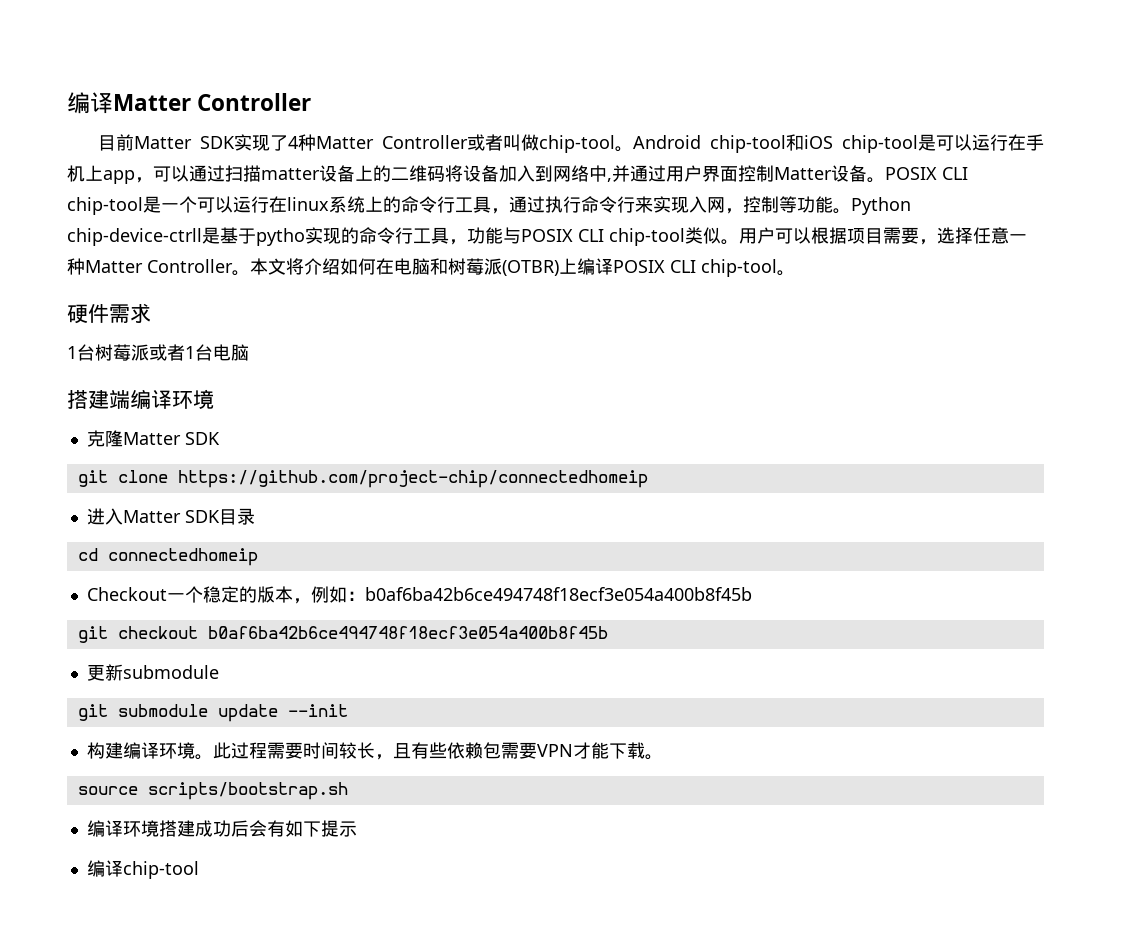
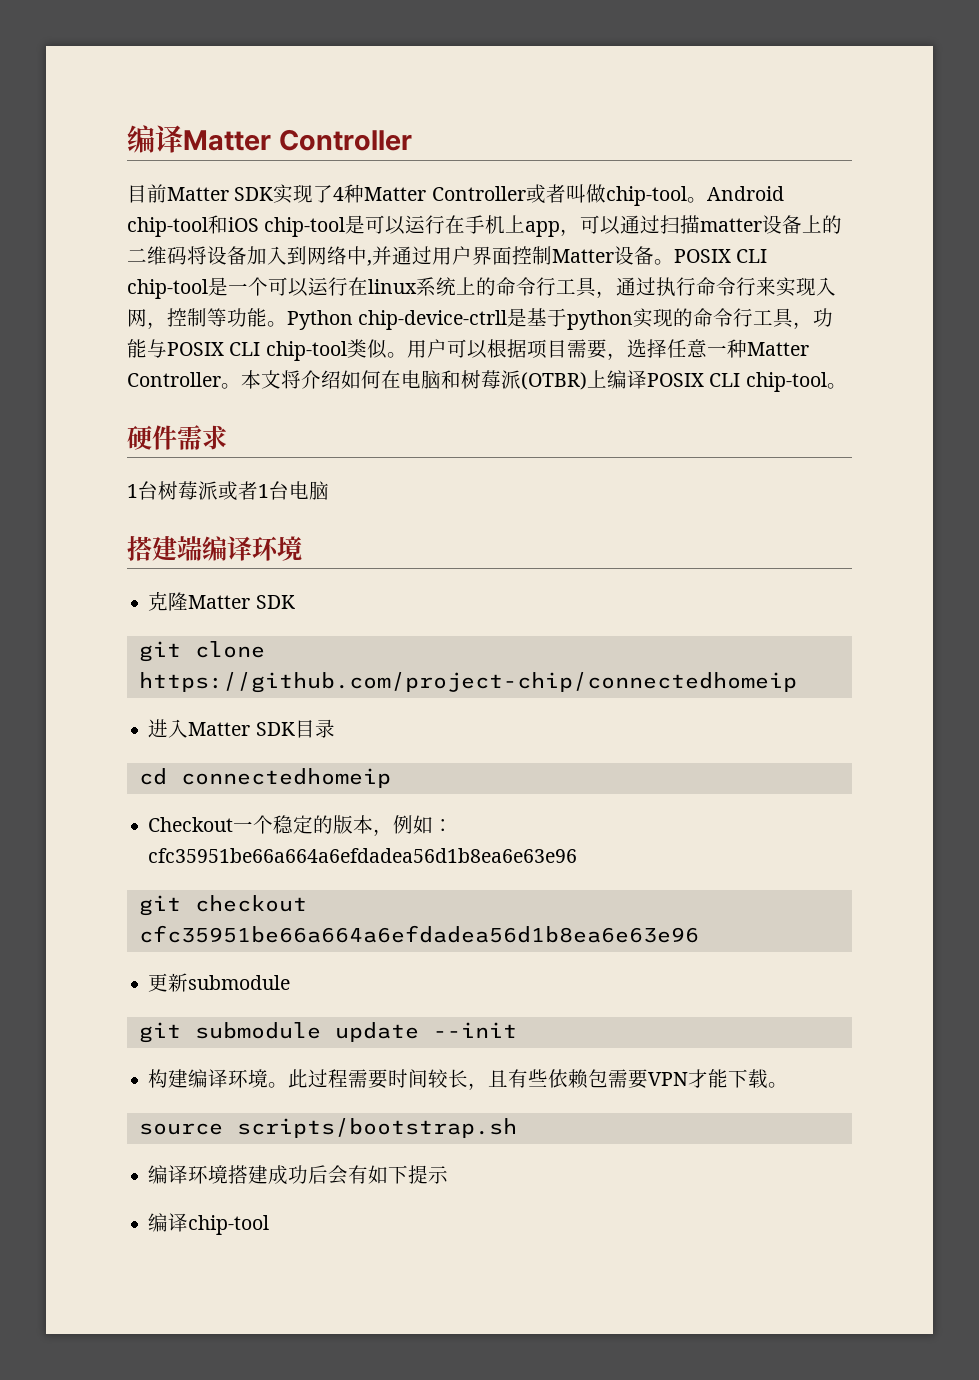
- Python chip-device-ctrll是基于pytho实现的命令行工具，功能与POSIX CLI chip-tool类似。
+ Python chip-device-ctrll是基于python实现的命令行工具，功能与POSIX CLI chip-tool类似。
- Checkout一个稳定的版本，例如：b0af6ba42b6ce494748f18ecf3e054a400b8f45b
+ Checkout一个稳定的版本，例如：cfc35951be66a664a6efdadea56d1b8ea6e63e96
- git checkout b0af6ba42b6ce494748f18ecf3e054a400b8f45b
+ git checkout cfc35951be66a664a6efdadea56d1b8ea6e63e96

